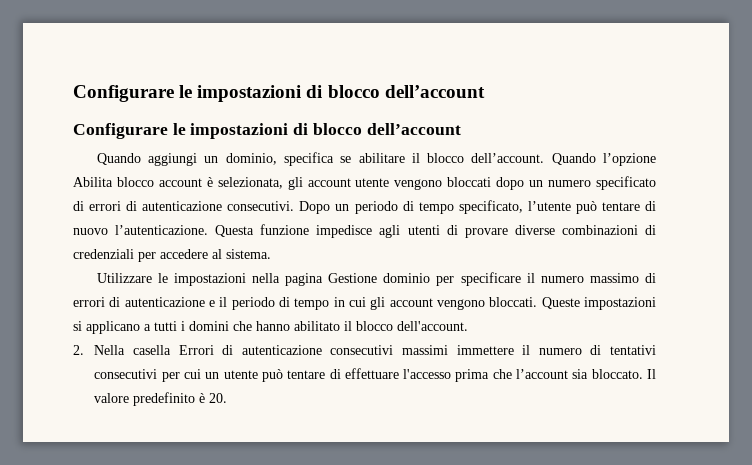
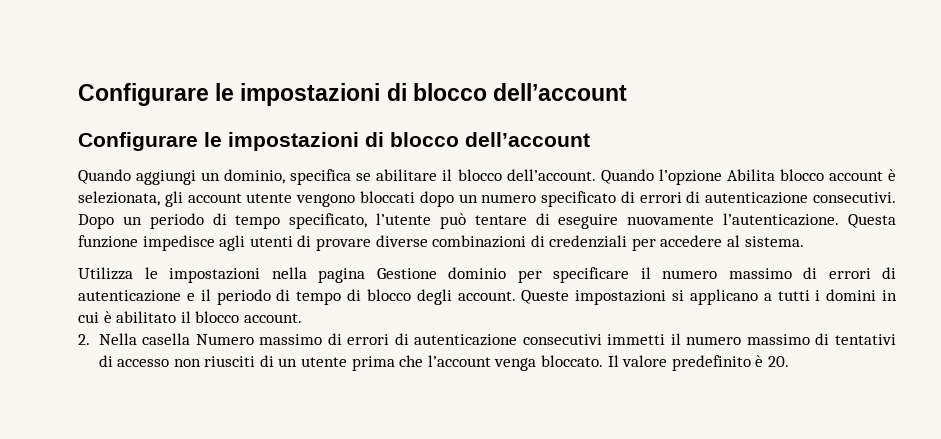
- Dopo un periodo di tempo specificato, l’utente può tentare di nuovo l’autenticazione.
+ Dopo un periodo di tempo specificato, l’utente può tentare di eseguire nuovamente l’autenticazione.
- Utilizzare le impostazioni nella pagina Gestione dominio per specificare il numero massimo di errori di autenticazione e il periodo di tempo in cui gli account vengono bloccati.
+ Utilizza le impostazioni nella pagina Gestione dominio per specificare il numero massimo di errori di autenticazione e il periodo di tempo di blocco degli account.
- Queste impostazioni si applicano a tutti i domini che hanno abilitato il blocco dell'account.
+ Queste impostazioni si applicano a tutti i domini in cui è abilitato il blocco account.
- 2. Nella casella Errori di autenticazione consecutivi massimi immettere il numero di tentativi consecutivi per cui un utente può tentare di effettuare l'accesso prima che l’account sia bloccato.
+ 2. Nella casella Numero massimo di errori di autenticazione consecutivi immetti il numero massimo di tentativi di accesso non riusciti di un utente prima che l’account venga bloccato.

